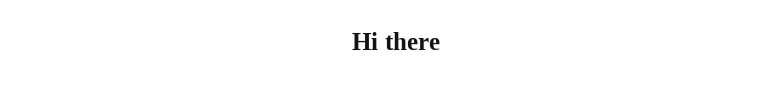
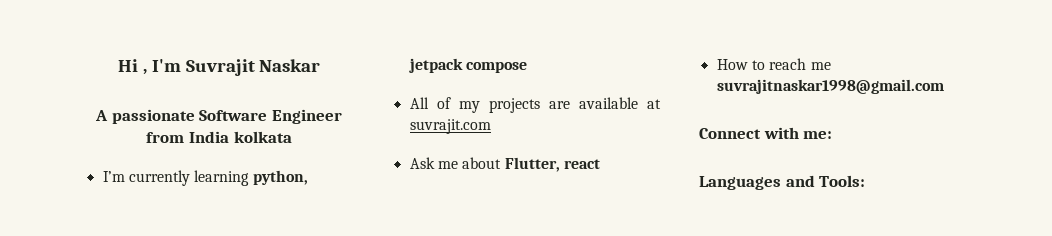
- Hi there
+ Hi , I'm Suvrajit Naskar
+ A passionate Software Engineer from India kolkata
+ I’m currently learning python, jetpack compose
+ All of my projects are available at suvrajit.com
+ Ask me about Flutter, react
+ How to reach me suvrajitnaskar1998@gmail.com
+ Connect with me:
+ Languages and Tools:

